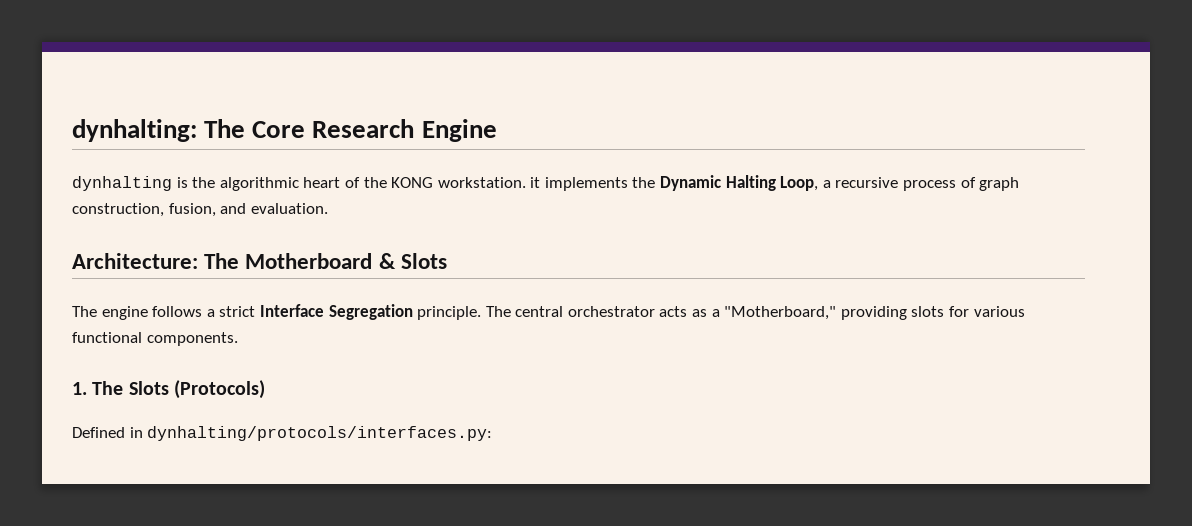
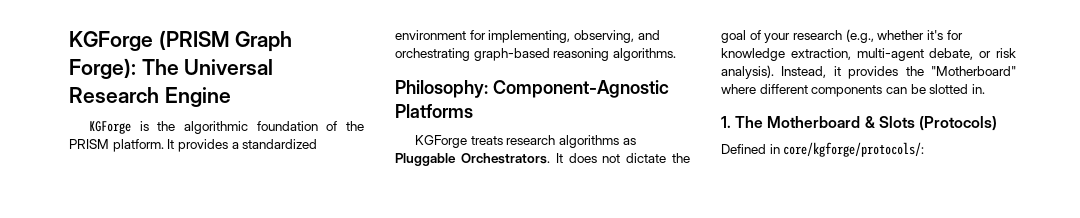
- dynhalting: The Core Research Engine
+ KGForge (PRISM Graph Forge): The Universal Research Engine
- dynhalting is the algorithmic heart of the KONG workstation. it implements the Dynamic Halting Loop, a recursive process of graph construction, fusion, and evaluation.
- Architecture: The Motherboard & Slots
- The engine follows a strict Interface Segregation principle. The central orchestrator acts as a "Motherboard," providing slots for various functional components.
- 1. The Slots (Protocols)
+ KGForge is the algorithmic foundation of the PRISM platform. It provides a standardized environment for implementing, observing, and orchestrating graph-based reasoning algorithms.
+ Philosophy: Component-Agnostic Platforms
+ KGForge treats research algorithms as Pluggable Orchestrators. It does not dictate the goal of your research (e.g., whether it's for knowledge extraction, multi-agent debate, or risk analysis). Instead, it provides the "Motherboard" where different components can be slotted in.
+ 1. The Motherboard & Slots (Protocols)
- Defined in dynhalting/protocols/interfaces.py:
+ Defined in core/kgforge/protocols/:

